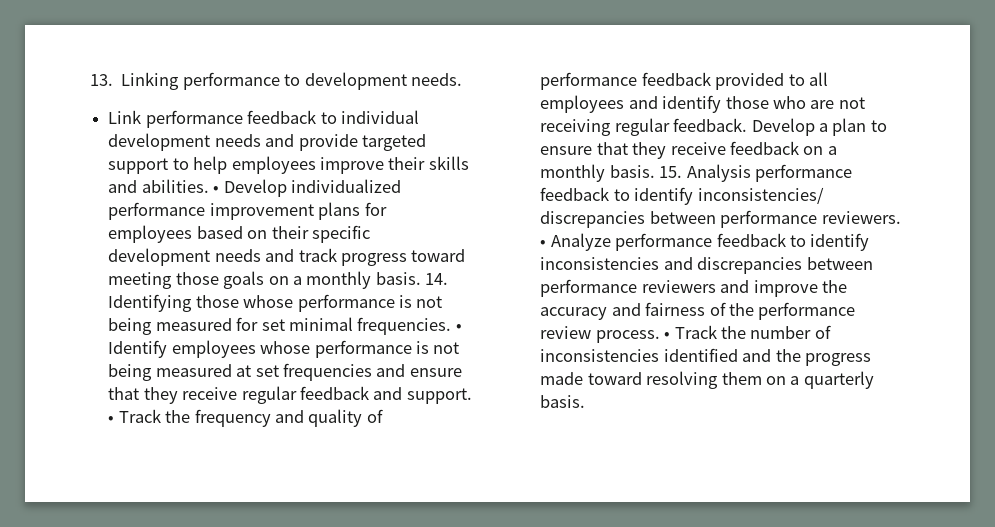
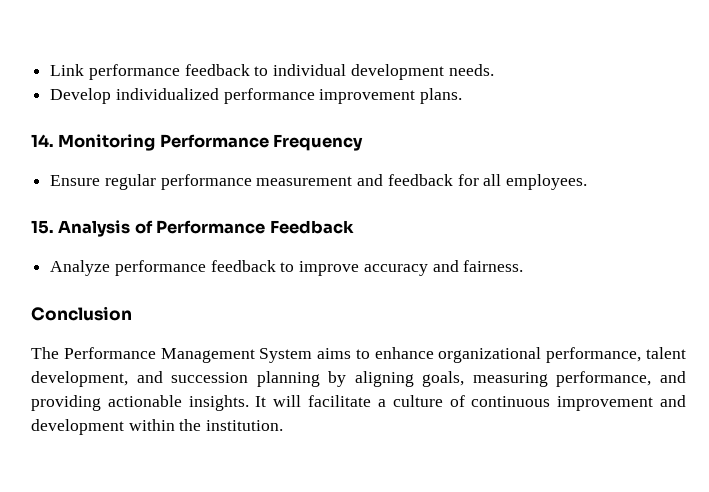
- 13. Linking performance to development needs.
- Link performance feedback to individual development needs and provide targeted support to help employees improve their skills and abilities. • Develop individualized performance improvement plans for employees based on their specific development needs and track progress toward meeting those goals on a monthly basis. 14. Identifying those whose performance is not being measured for set minimal frequencies. • Identify employees whose performance is not being measured at set frequencies and ensure that they receive regular feedback and support. • Track the frequency and quality of performance feedback provided to all employees and identify those who are not receiving regular feedback. Develop a plan to ensure that they receive feedback on a monthly basis. 15. Analysis performance feedback to identify inconsistencies/ discrepancies between performance reviewers. • Analyze performance feedback to identify inconsistencies and discrepancies between performance reviewers and improve the accuracy and fairness of the performance review process. • Track the number of inconsistencies identified and the progress made toward resolving them on a quarterly basis.
+ Link performance feedback to individual development needs.
+ Develop individualized performance improvement plans.
+ 14. Monitoring Performance Frequency
+ Ensure regular performance measurement and feedback for all employees.
+ 15. Analysis of Performance Feedback
+ Analyze performance feedback to improve accuracy and fairness.
+ Conclusion
+ The Performance Management System aims to enhance organizational performance, talent development, and succession planning by aligning goals, measuring performance, and providing actionable insights. It will facilitate a culture of continuous improvement and development within the institution.

